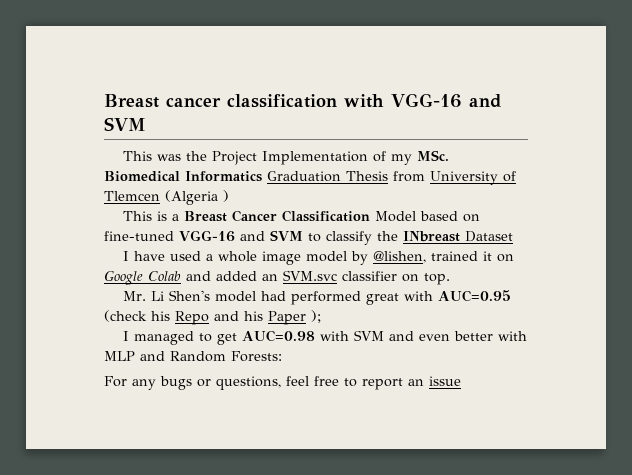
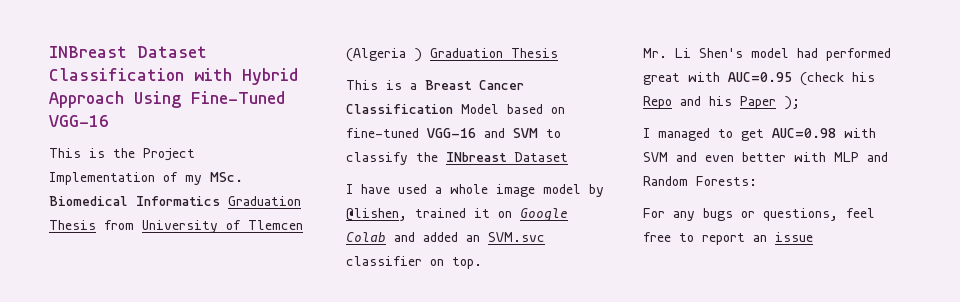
- Breast cancer classification with VGG-16 and SVM
- This was the Project Implementation of my MSc. Biomedical Informatics Graduation Thesis from University of Tlemcen (Algeria )
+ INBreast Dataset Classification with Hybrid Approach Using Fine-Tuned VGG-16
+ This is the Project Implementation of my MSc. Biomedical Informatics Graduation Thesis from University of Tlemcen (Algeria ) Graduation Thesis

